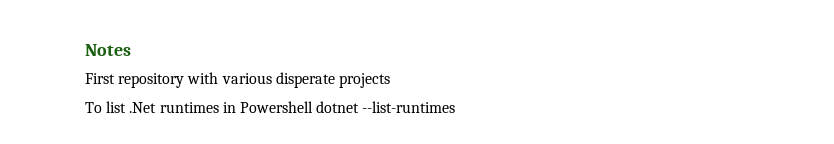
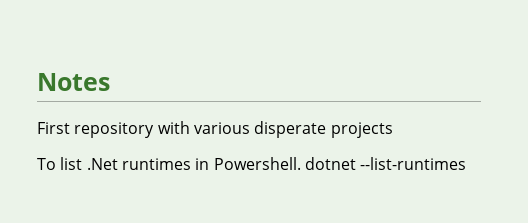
- To list .Net runtimes in Powershell dotnet --list-runtimes
+ To list .Net runtimes in Powershell. dotnet --list-runtimes

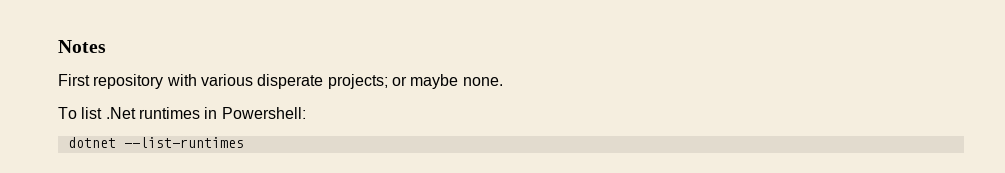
- First repository with various disperate projects
+ First repository with various disperate projects; or maybe none.
- To list .Net runtimes in Powershell. dotnet --list-runtimes
+ To list .Net runtimes in Powershell:
+ dotnet --list-runtimes

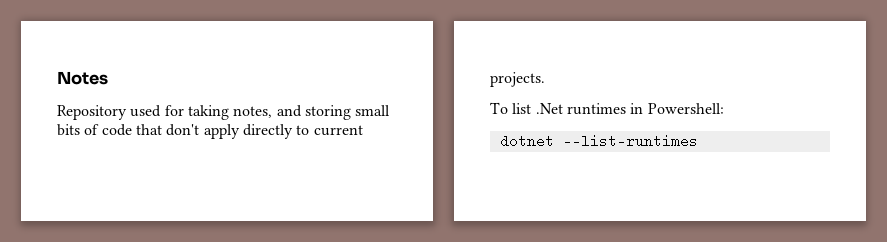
- First repository with various disperate projects; or maybe none.
+ Repository used for taking notes, and storing small bits of code that don't apply directly to current projects.

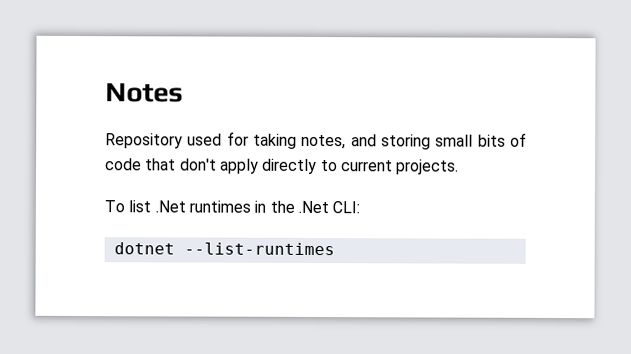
- To list .Net runtimes in Powershell:
+ To list .Net runtimes in the .Net CLI:

